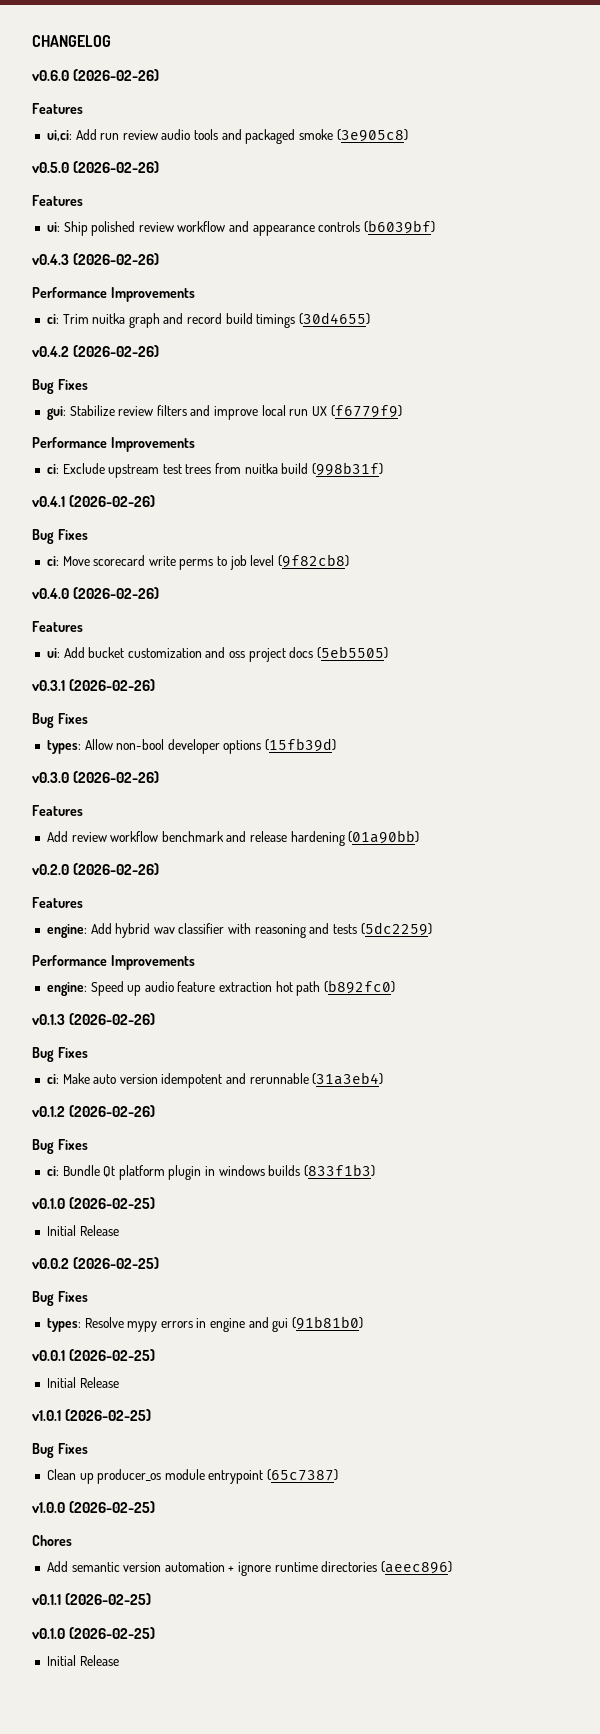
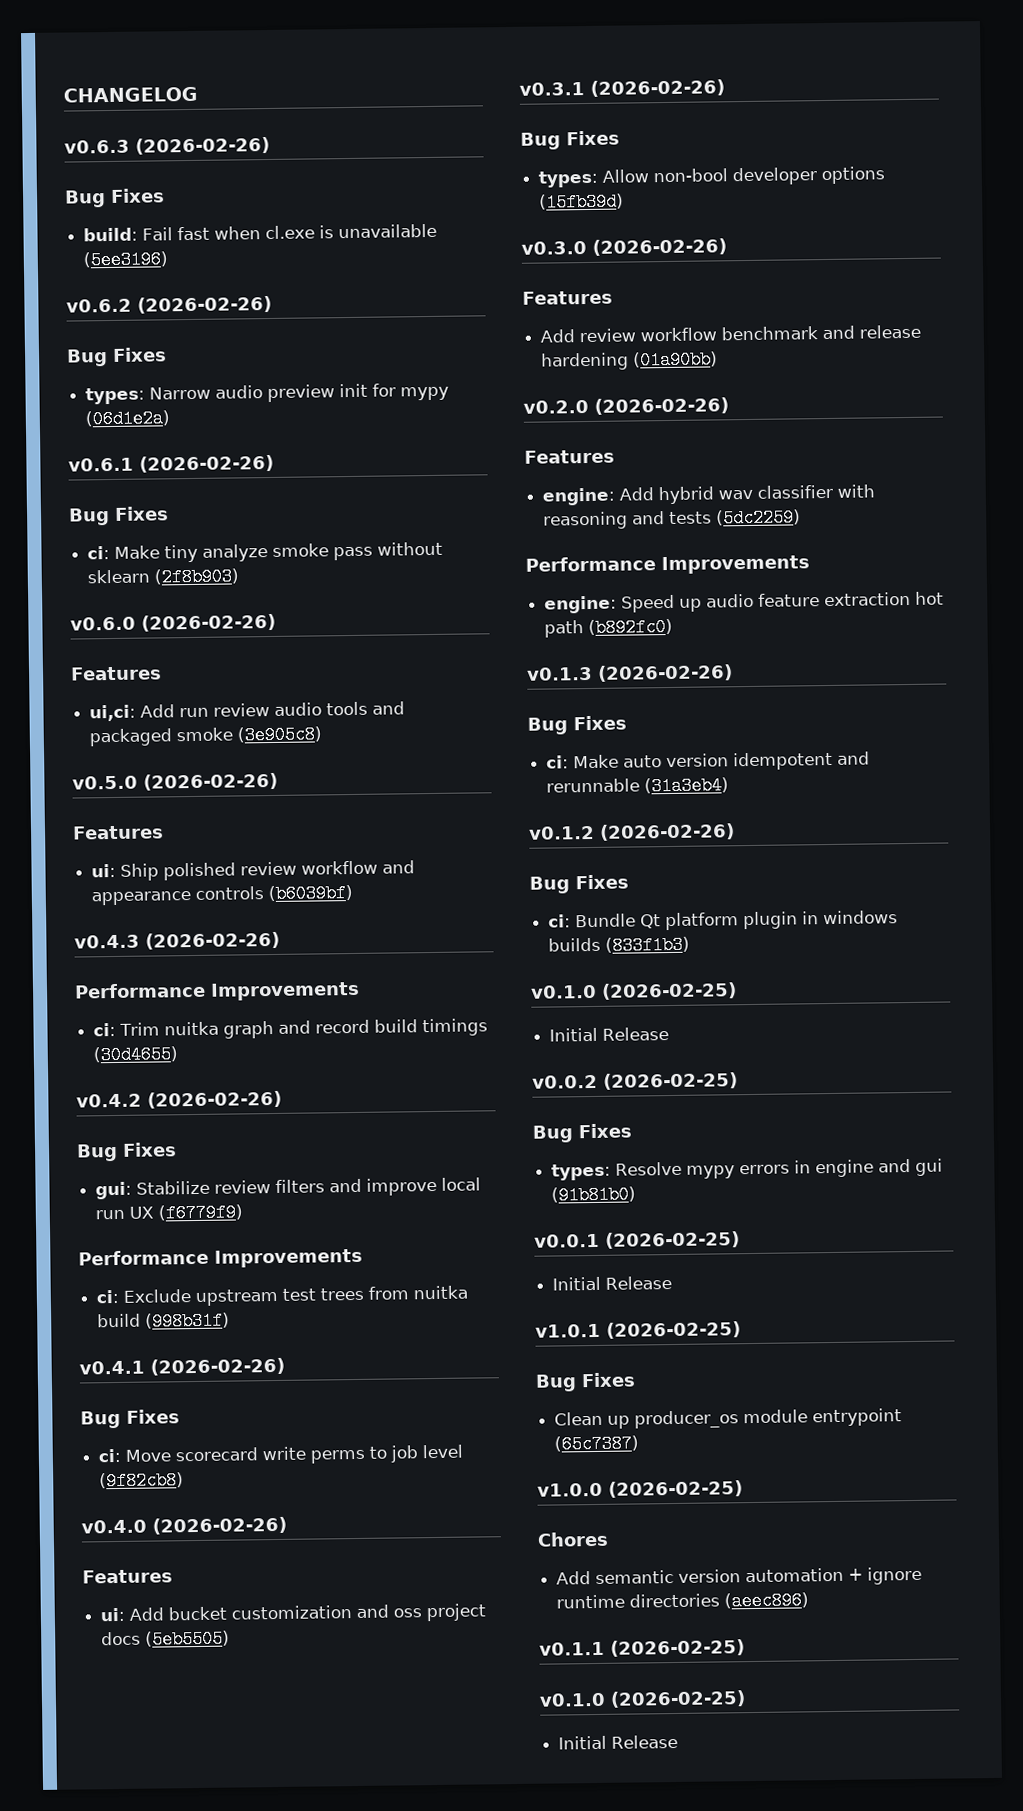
+ v0.6.3 (2026-02-26)
+ Bug Fixes
+ build: Fail fast when cl.exe is unavailable (5ee3196)
+ v0.6.2 (2026-02-26)
+ Bug Fixes
+ types: Narrow audio preview init for mypy (06d1e2a)
+ v0.6.1 (2026-02-26)
+ Bug Fixes
+ ci: Make tiny analyze smoke pass without sklearn (2f8b903)

